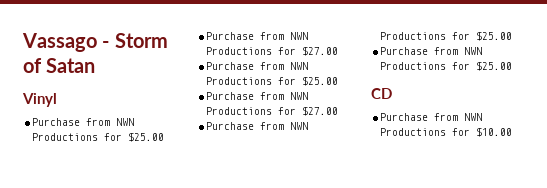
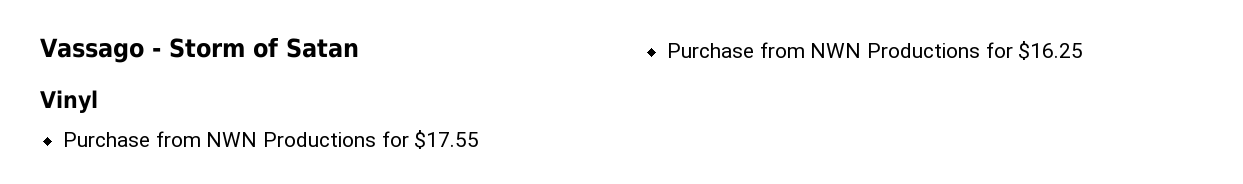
  Vinyl
- Purchase from NWN Productions for $25.00
- Purchase from NWN Productions for $27.00
- Purchase from NWN Productions for $25.00
- Purchase from NWN Productions for $27.00
- Purchase from NWN Productions for $25.00
- Purchase from NWN Productions for $25.00
- CD
- Purchase from NWN Productions for $10.00
+ Purchase from NWN Productions for $17.55
+ Purchase from NWN Productions for $16.25

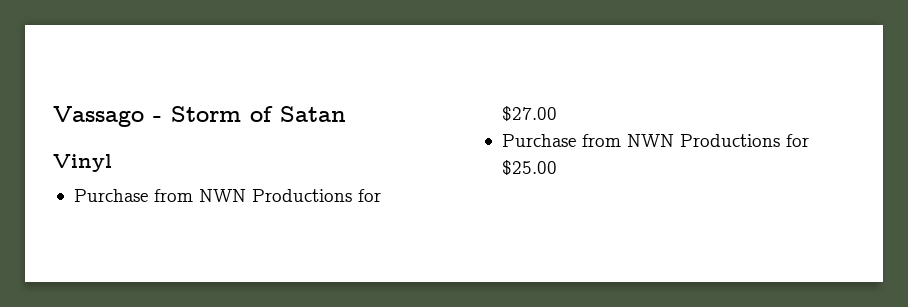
- Purchase from NWN Productions for $17.55
- Purchase from NWN Productions for $16.25
+ Purchase from NWN Productions for $27.00
+ Purchase from NWN Productions for $25.00

